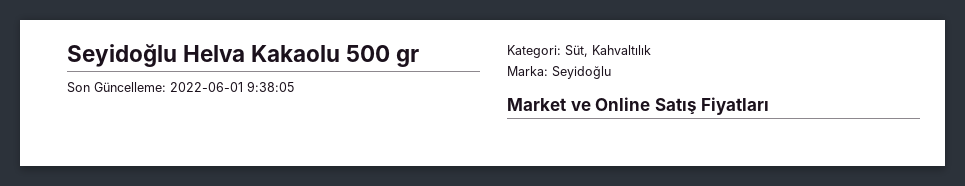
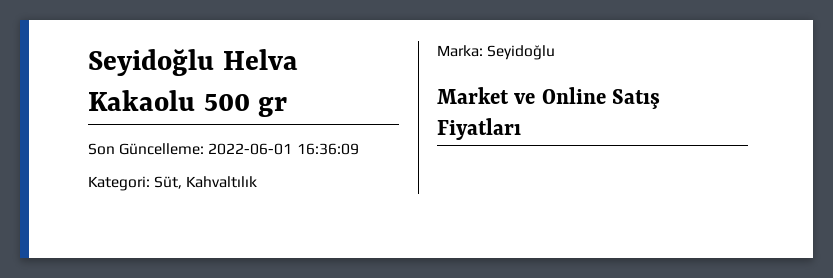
- Son Güncelleme: 2022-06-01 9:38:05
+ Son Güncelleme: 2022-06-01 16:36:09

